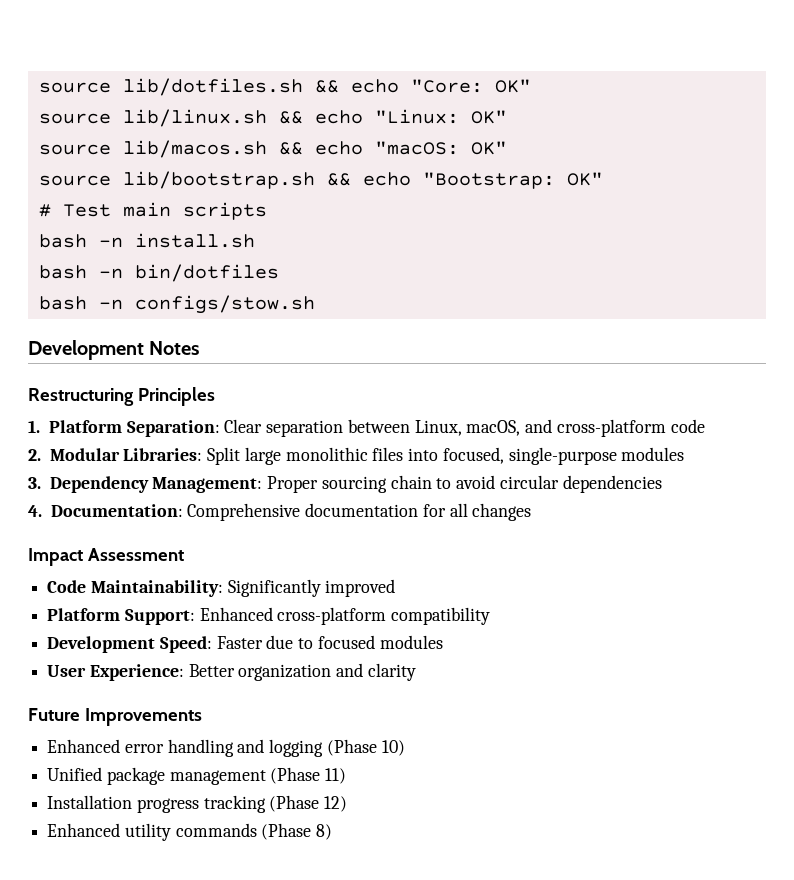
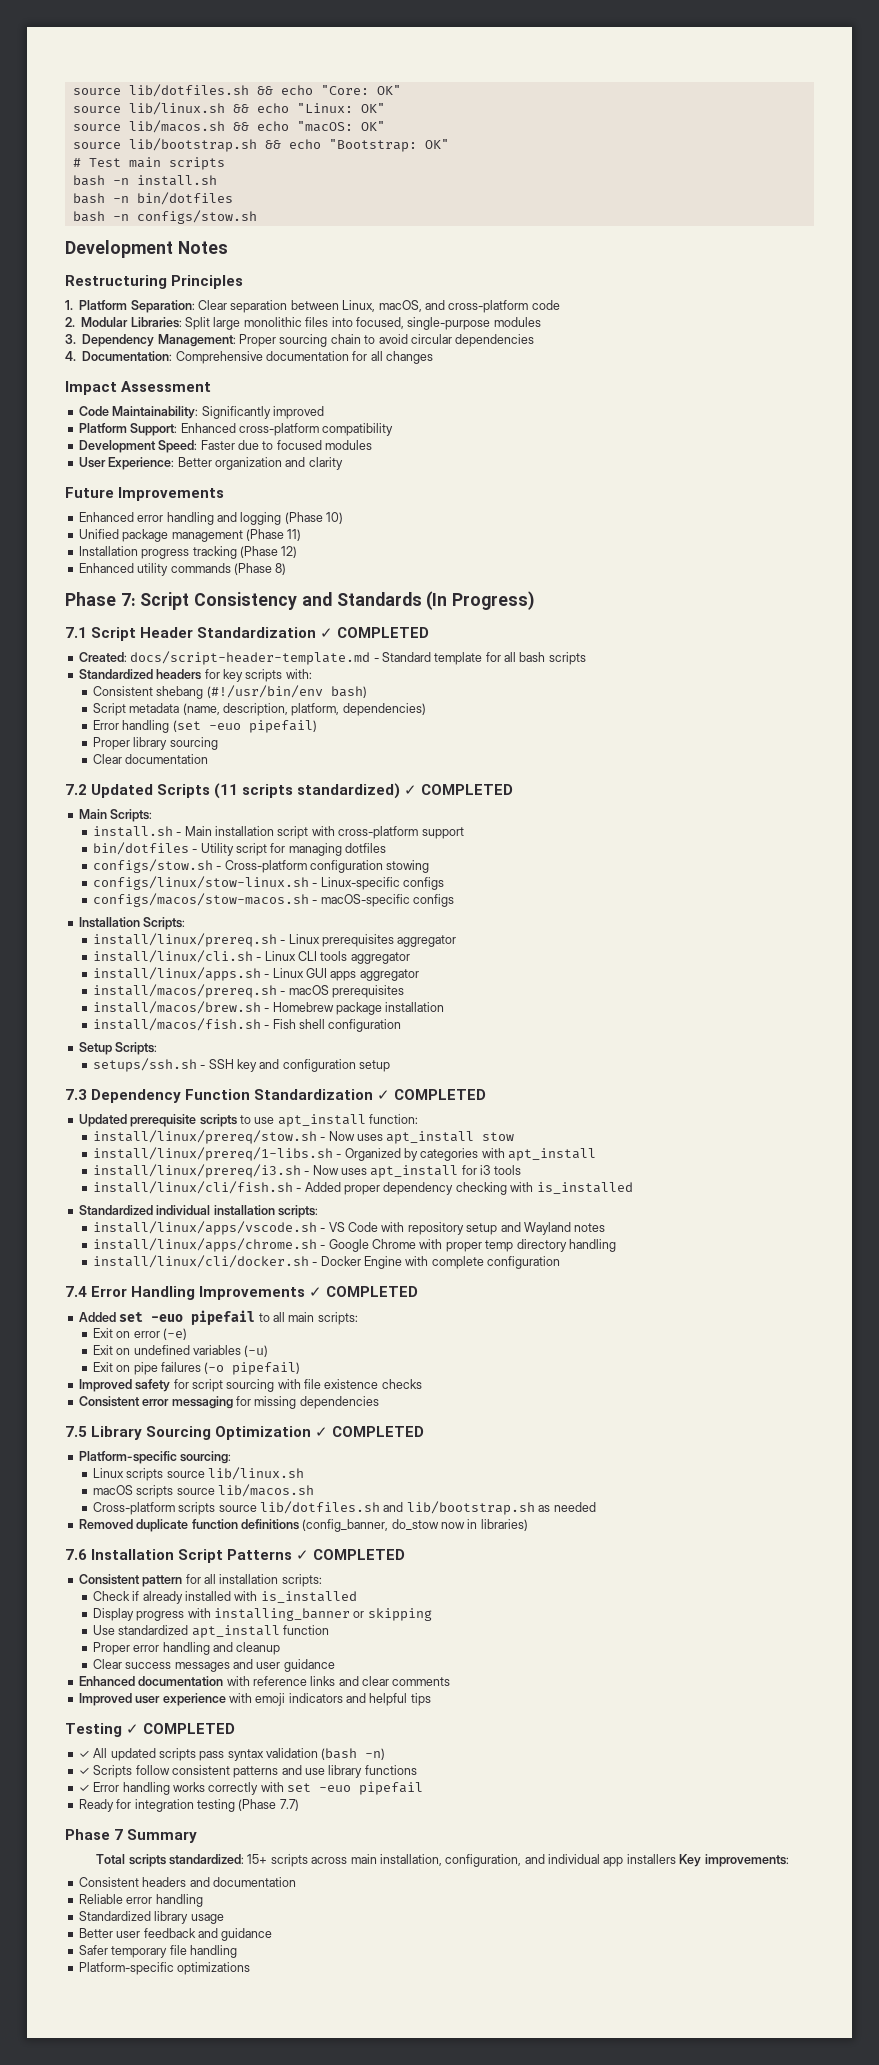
+ Phase 7: Script Consistency and Standards (In Progress)
+ 7.1 Script Header Standardization ✓ COMPLETED
+ Created: docs/script-header-template.md - Standard template for all bash scripts
+ Standardized headers for key scripts with:
+ Consistent shebang (#!/usr/bin/env bash)
+ Script metadata (name, description, platform, dependencies)
+ Error handling (set -euo pipefail)
+ Proper library sourcing
+ Clear documentation
+ 7.2 Updated Scripts (11 scripts standardized) ✓ COMPLETED
+ Main Scripts:
+ install.sh - Main installation script with cross-platform support
+ bin/dotfiles - Utility script for managing dotfiles
+ configs/stow.sh - Cross-platform configuration stowing
+ configs/linux/stow-linux.sh - Linux-specific configs
+ configs/macos/stow-macos.sh - macOS-specific configs
+ Installation Scripts:
+ install/linux/prereq.sh - Linux prerequisites aggregator
+ install/linux/cli.sh - Linux CLI tools aggregator
+ install/linux/apps.sh - Linux GUI apps aggregator
+ install/macos/prereq.sh - macOS prerequisites
+ install/macos/brew.sh - Homebrew package installation
+ install/macos/fish.sh - Fish shell configuration
+ Setup Scripts:
+ setups/ssh.sh - SSH key and configuration setup
+ 7.3 Dependency Function Standardization ✓ COMPLETED
+ Updated prerequisite scripts to use apt_install function:
+ install/linux/prereq/stow.sh - Now uses apt_install stow
+ install/linux/prereq/1-libs.sh - Organized by categories with apt_install
+ install/linux/prereq/i3.sh - Now uses apt_install for i3 tools
+ install/linux/cli/fish.sh - Added proper dependency checking with is_installed
+ Standardized individual installation scripts:
+ install/linux/apps/vscode.sh - VS Code with repository setup and Wayland notes
+ install/linux/apps/chrome.sh - Google Chrome with proper temp directory handling
+ install/linux/cli/docker.sh - Docker Engine with complete configuration
+ 7.4 Error Handling Improvements ✓ COMPLETED
+ Added set -euo pipefail to all main scripts:
+ Exit on error (-e)
+ Exit on undefined variables (-u)
+ Exit on pipe failures (-o pipefail)
+ Improved safety for script sourcing with file existence checks
+ Consistent error messaging for missing dependencies
+ 7.5 Library Sourcing Optimization ✓ COMPLETED
+ Platform-specific sourcing:
+ Linux scripts source lib/linux.sh
+ macOS scripts source lib/macos.sh
+ Cross-platform scripts source lib/dotfiles.sh and lib/bootstrap.sh as needed
+ Removed duplicate function definitions (config_banner, do_stow now in libraries)
+ 7.6 Installation Script Patterns ✓ COMPLETED
+ Consistent pattern for all installation scripts:
+ Check if already installed with is_installed
+ Display progress with installing_banner or skipping
+ Use standardized apt_install function
+ Proper error handling and cleanup
+ Clear success messages and user guidance
+ Enhanced documentation with reference links and clear comments
+ Improved user experience with emoji indicators and helpful tips
+ Testing ✓ COMPLETED
+ ✓ All updated scripts pass syntax validation (bash -n)
+ ✓ Scripts follow consistent patterns and use library functions
+ ✓ Error handling works correctly with set -euo pipefail
+ Ready for integration testing (Phase 7.7)
+ Phase 7 Summary
+ Total scripts standardized: 15+ scripts across main installation, configuration, and individual app installers Key improvements:
+ Consistent headers and documentation
+ Reliable error handling
+ Standardized library usage
+ Better user feedback and guidance
+ Safer temporary file handling
+ Platform-specific optimizations

